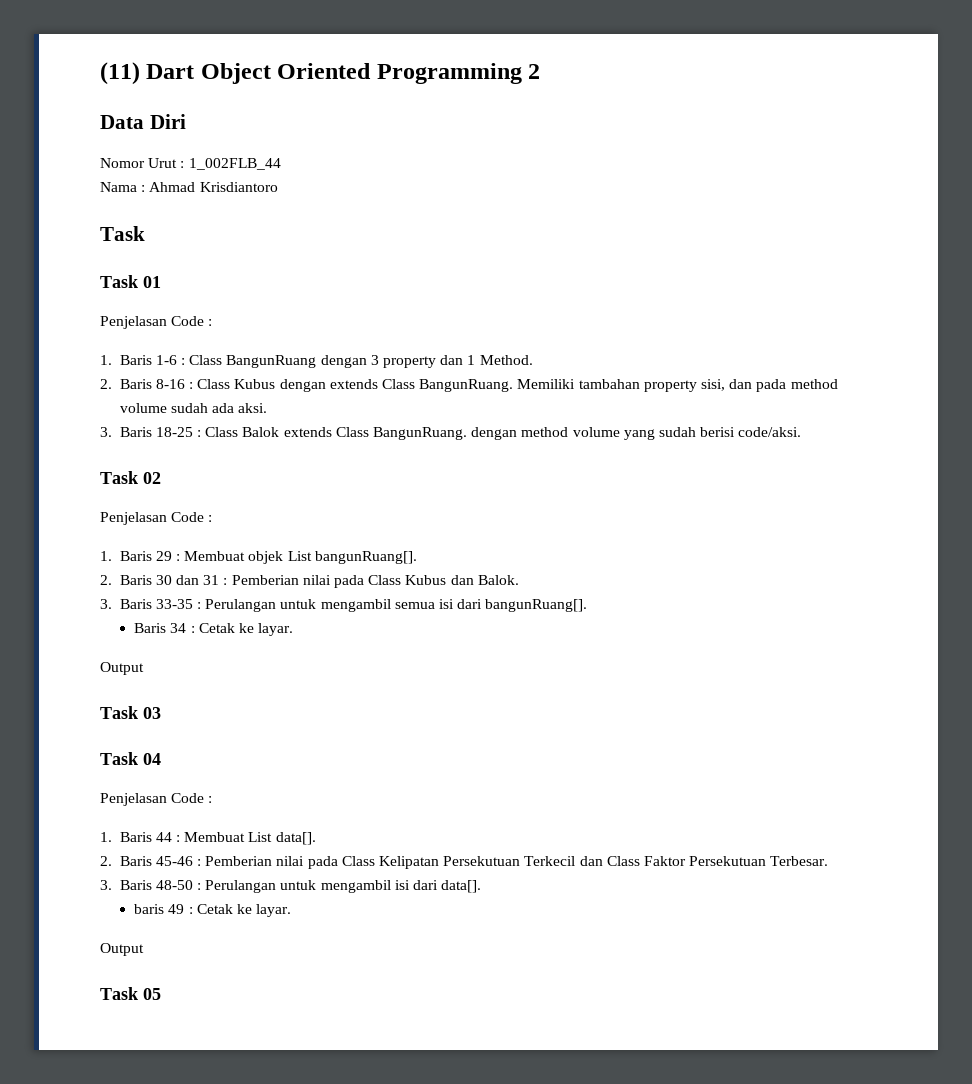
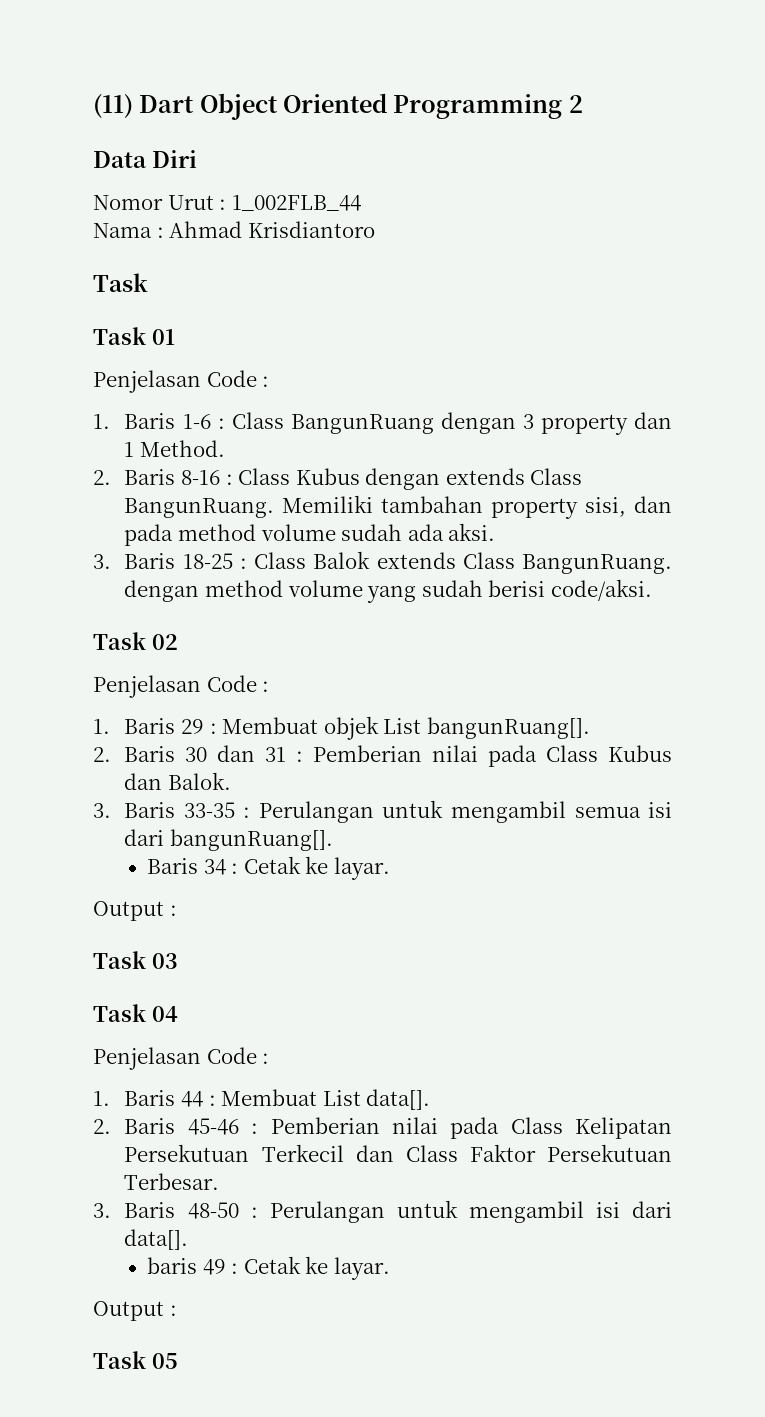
  Baris 34 : Cetak ke layar.
- Output
+ Output :
  baris 49 : Cetak ke layar.
- Output
+ Output :

